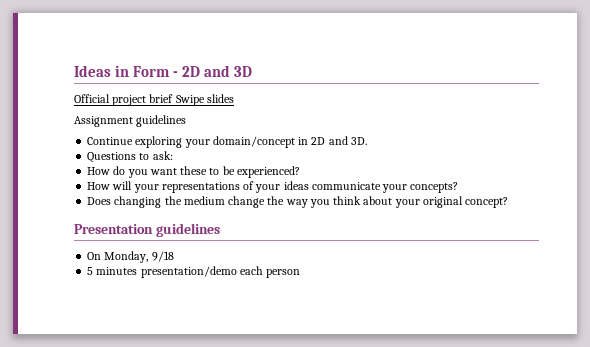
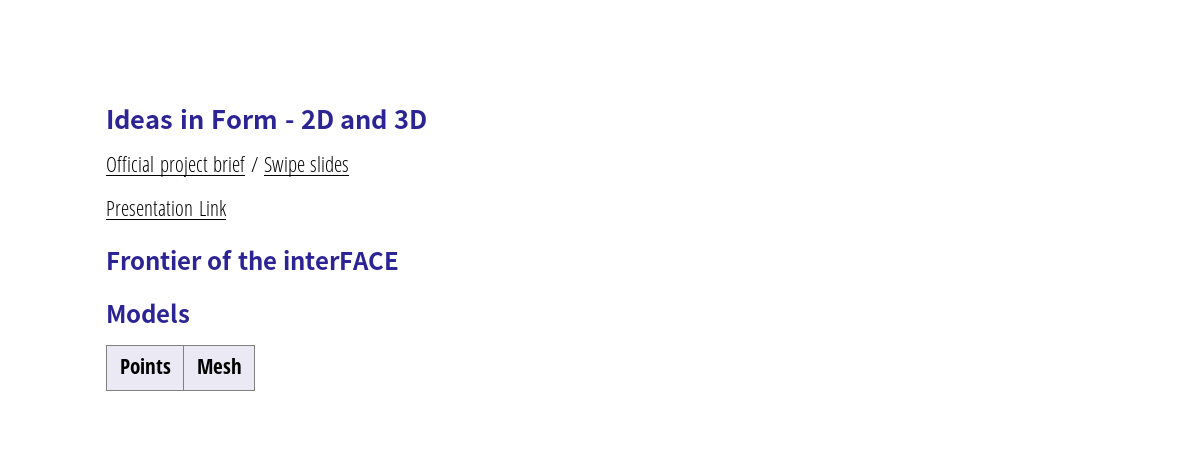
- Official project brief Swipe slides
+ Official project brief / Swipe slides
- Assignment guidelines
- Continue exploring your domain/concept in 2D and 3D.
- Questions to ask:
- How do you want these to be experienced?
- How will your representations of your ideas communicate your concepts?
- Does changing the medium change the way you think about your original concept?
- Presentation guidelines
- On Monday, 9/18
- 5 minutes presentation/demo each person
+ Presentation Link
+ Frontier of the interFACE
+ Models
+ Points | Mesh

